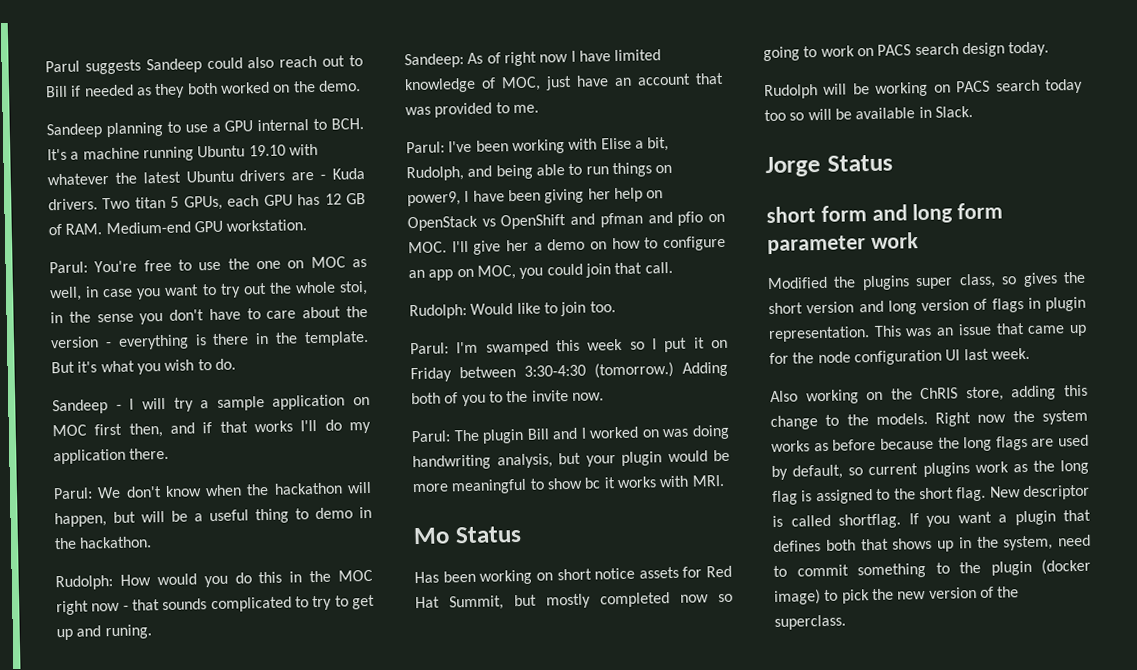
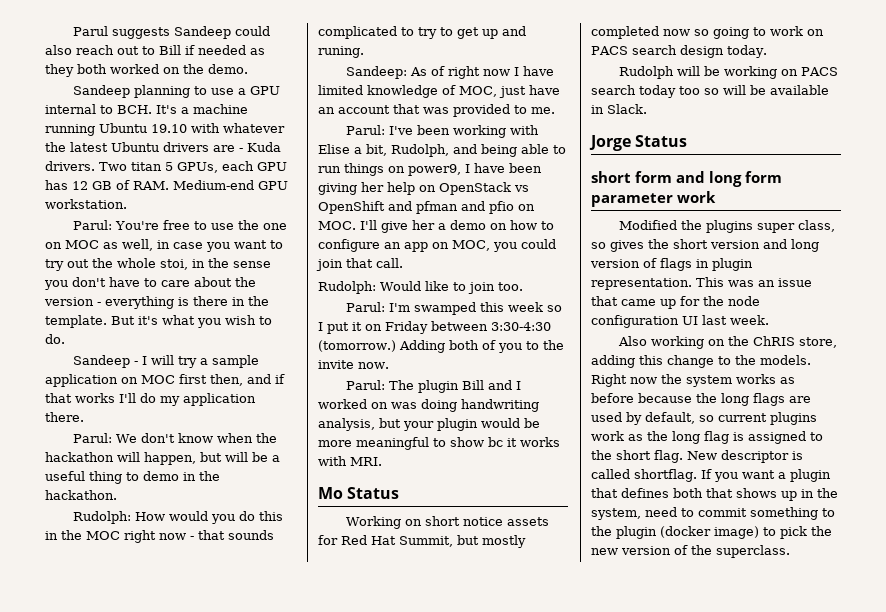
- Has been working on short notice assets for Red Hat Summit, but mostly completed now so going to work on PACS search design today.
+ Working on short notice assets for Red Hat Summit, but mostly completed now so going to work on PACS search design today.

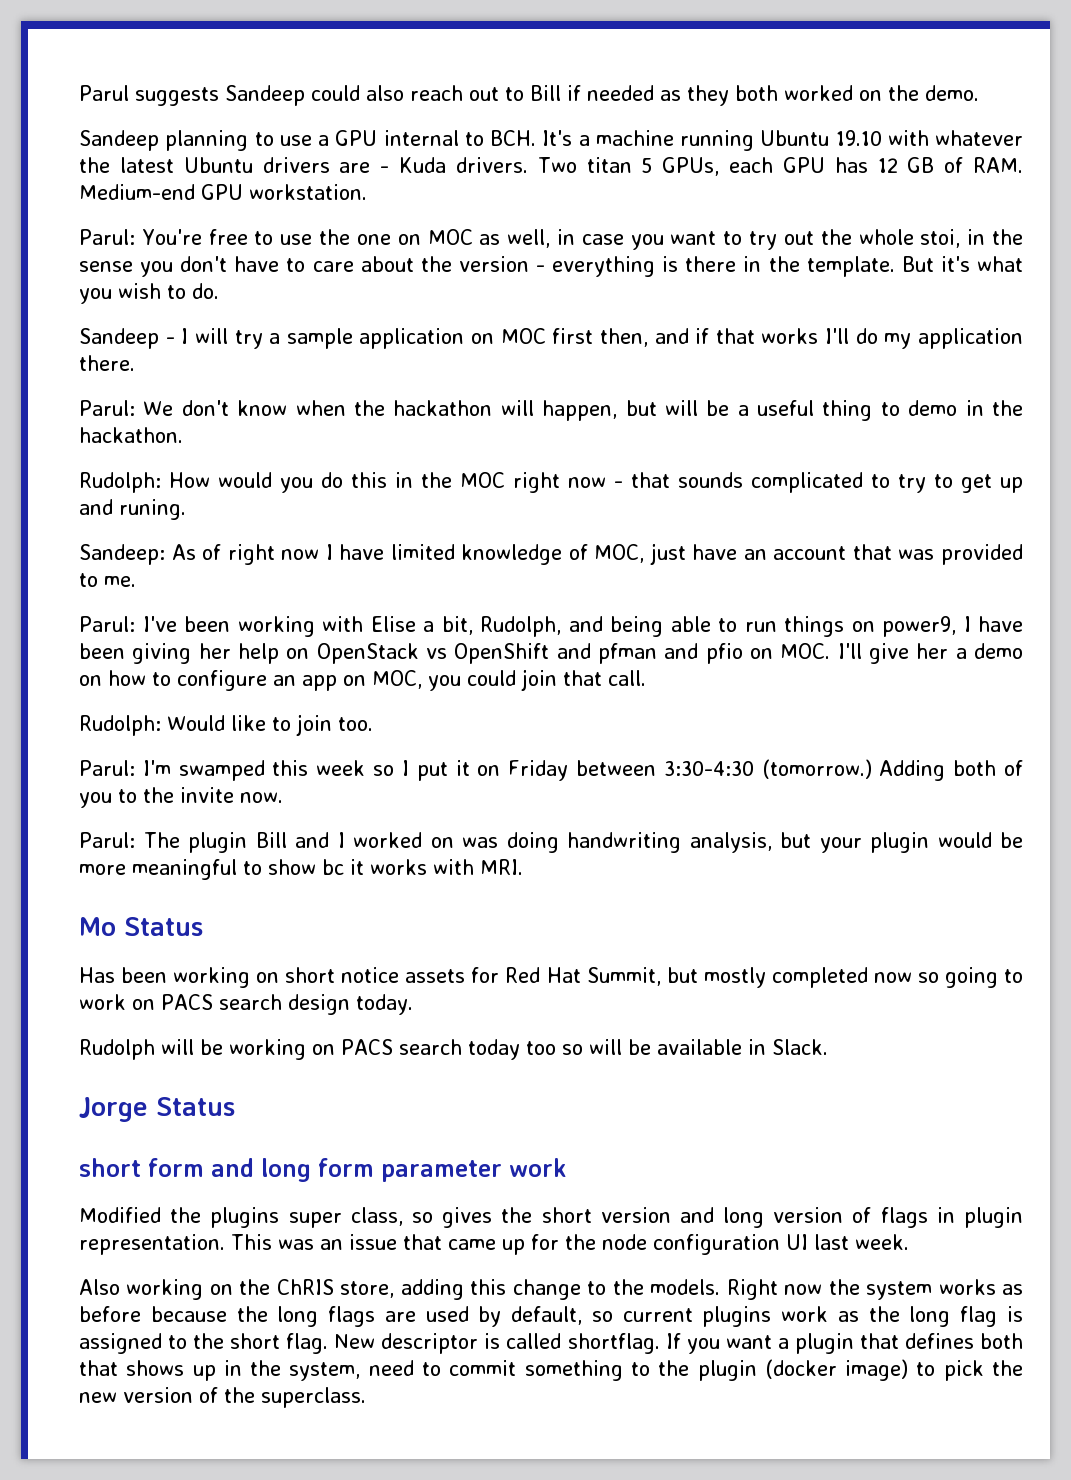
- Working on short notice assets for Red Hat Summit, but mostly completed now so going to work on PACS search design today.
+ Has been working on short notice assets for Red Hat Summit, but mostly completed now so going to work on PACS search design today.

